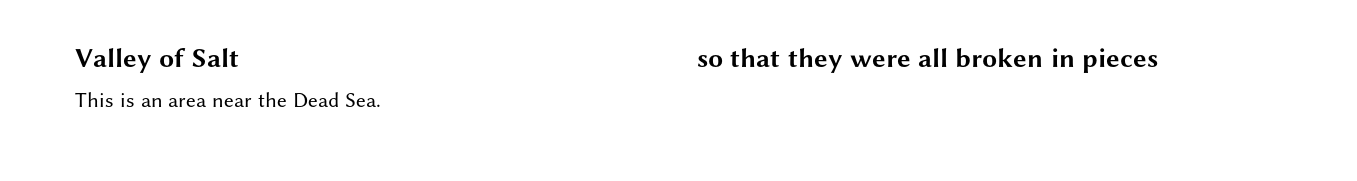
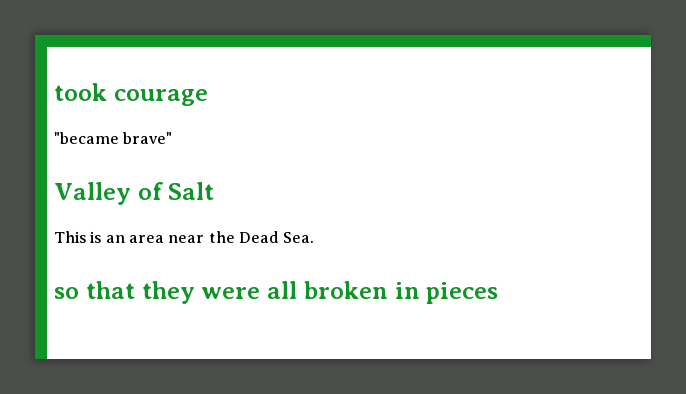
+ took courage
+ "became brave"

